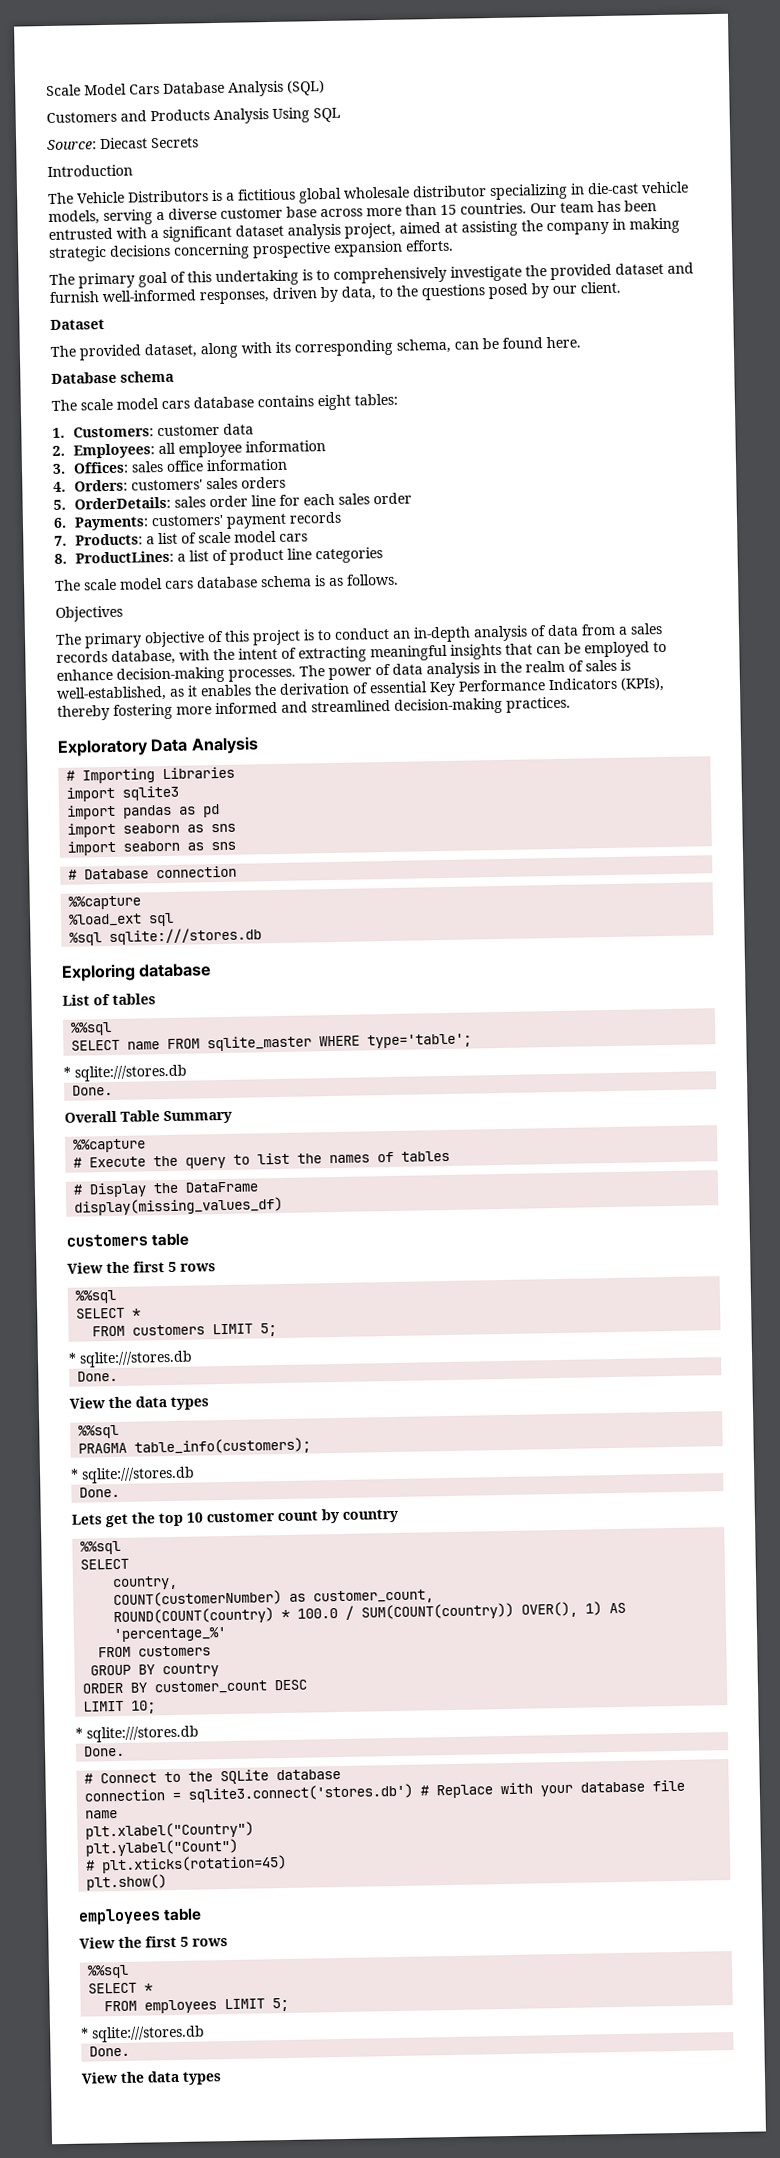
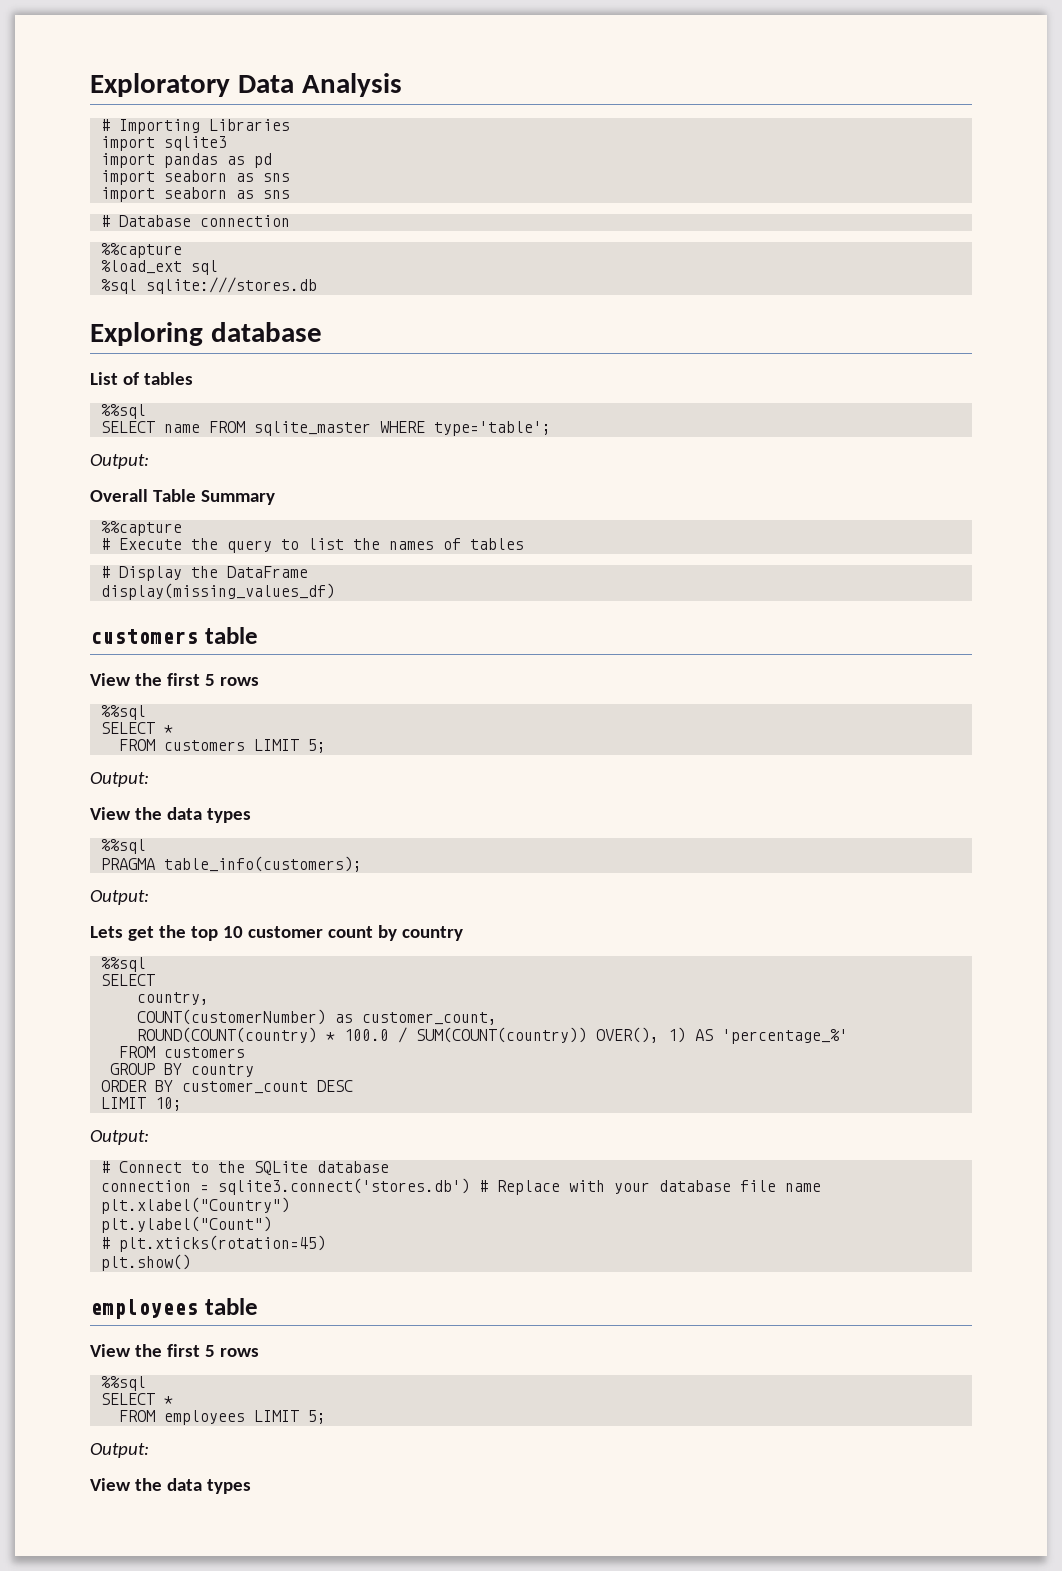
- Scale Model Cars Database Analysis (SQL)
- Customers and Products Analysis Using SQL
- Source: Diecast Secrets
- Introduction
- The Vehicle Distributors is a fictitious global wholesale distributor specializing in die-cast vehicle models, serving a diverse customer base across more than 15 countries. Our team has been entrusted with a significant dataset analysis project, aimed at assisting the company in making strategic decisions concerning prospective expansion efforts.
- The primary goal of this undertaking is to comprehensively investigate the provided dataset and furnish well-informed responses, driven by data, to the questions posed by our client.
- Dataset
- The provided dataset, along with its corresponding schema, can be found here.
- Database schema
- The scale model cars database contains eight tables:
- 1. Customers: customer data
- 2. Employees: all employee information
- 3. Offices: sales office information
- 4. Orders: customers' sales orders
- 5. OrderDetails: sales order line for each sales order
- 6. Payments: customers' payment records
- 7. Products: a list of scale model cars
- 8. ProductLines: a list of product line categories
- The scale model cars database schema is as follows.
- Objectives
- The primary objective of this project is to conduct an in-depth analysis of data from a sales records database, with the intent of extracting meaningful insights that can be employed to enhance decision-making processes. The power of data analysis in the realm of sales is well-established, as it enables the derivation of essential Key Performance Indicators (KPIs), thereby fostering more informed and streamlined decision-making practices.
  SELECT name FROM sqlite_master WHERE type='table';
- * sqlite:///stores.db
- Done.
+ Output:
  FROM customers LIMIT 5;
- * sqlite:///stores.db
- Done.
+ Output:
  PRAGMA table_info(customers);
- * sqlite:///stores.db
- Done.
+ Output:
  LIMIT 10;
- * sqlite:///stores.db
- Done.
+ Output:
  FROM employees LIMIT 5;
- * sqlite:///stores.db
- Done.
+ Output:

